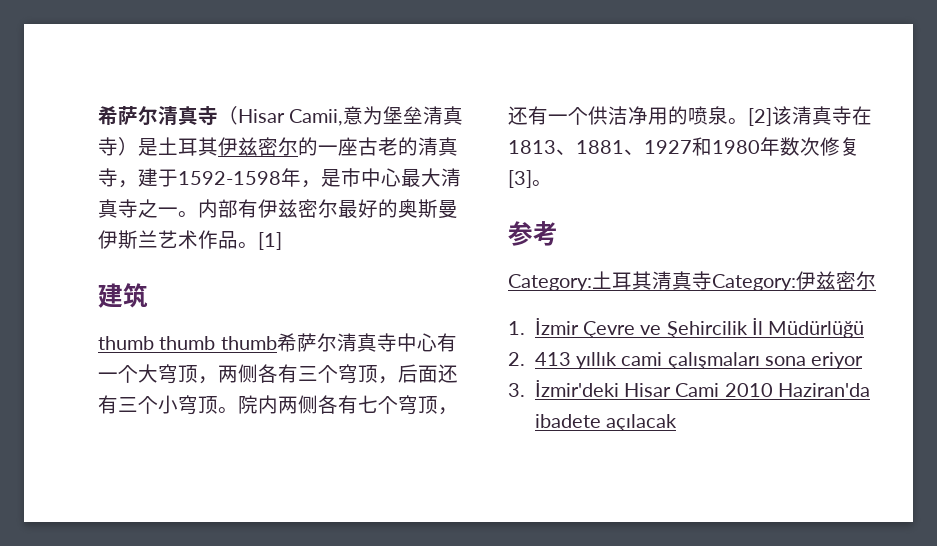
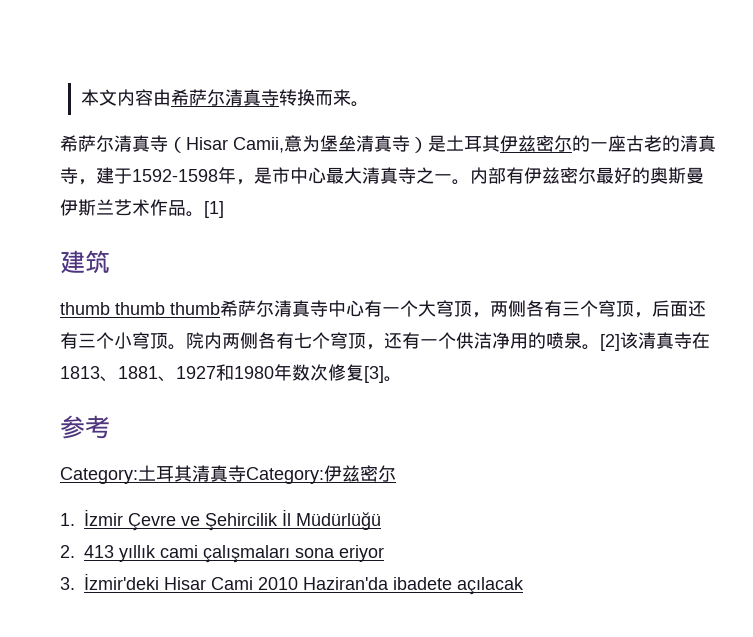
+ 本文内容由希萨尔清真寺转换而来。

